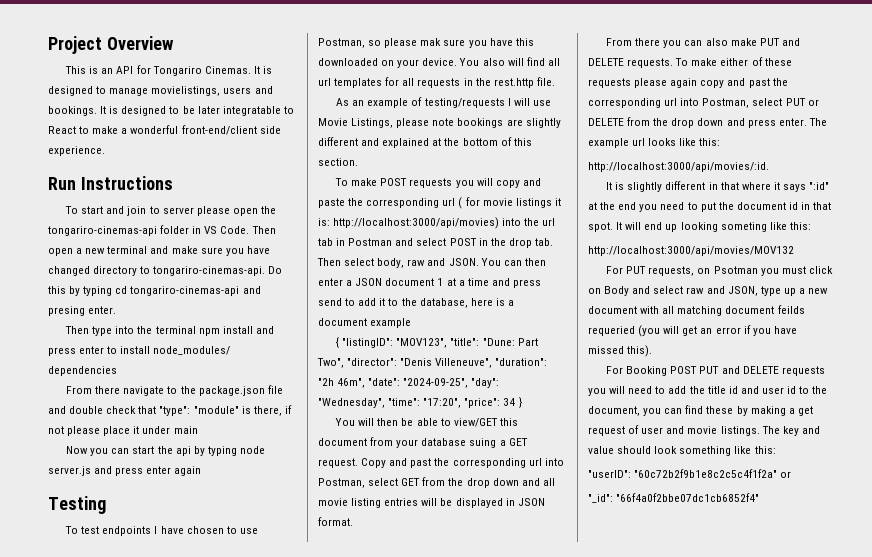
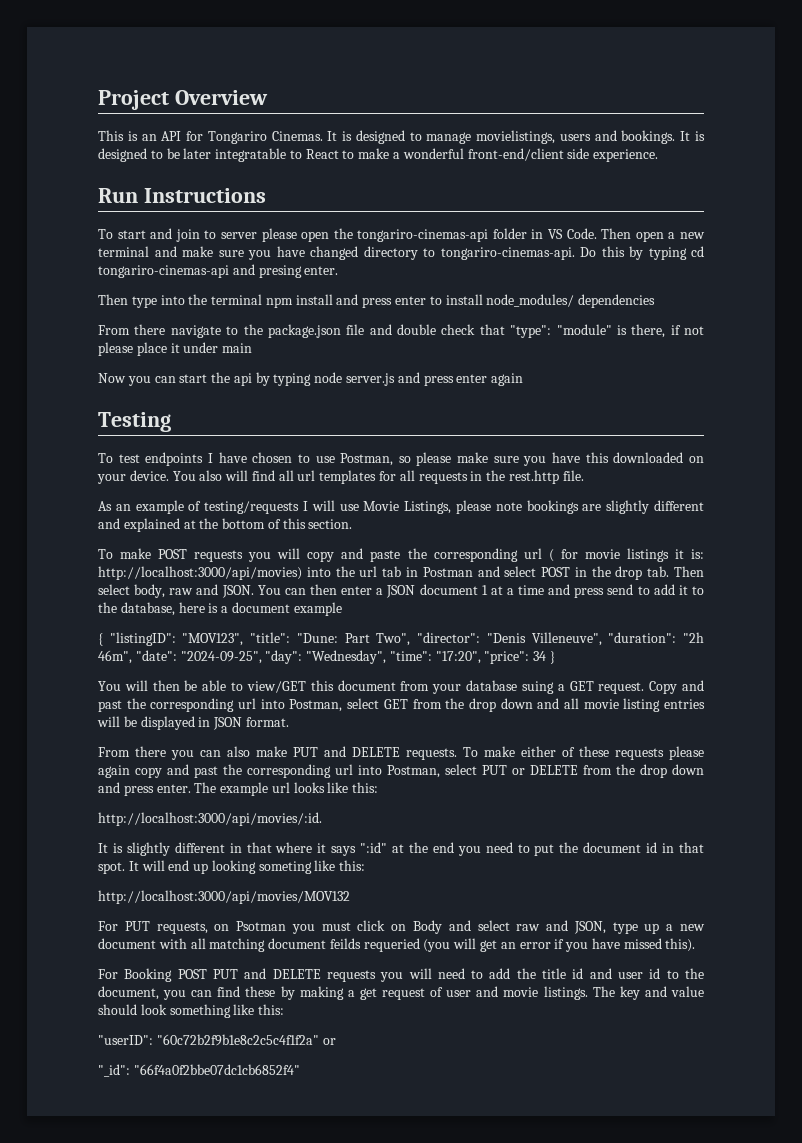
- To test endpoints I have chosen to use Postman, so please mak sure you have this downloaded on your device.
+ To test endpoints I have chosen to use Postman, so please make sure you have this downloaded on your device.

